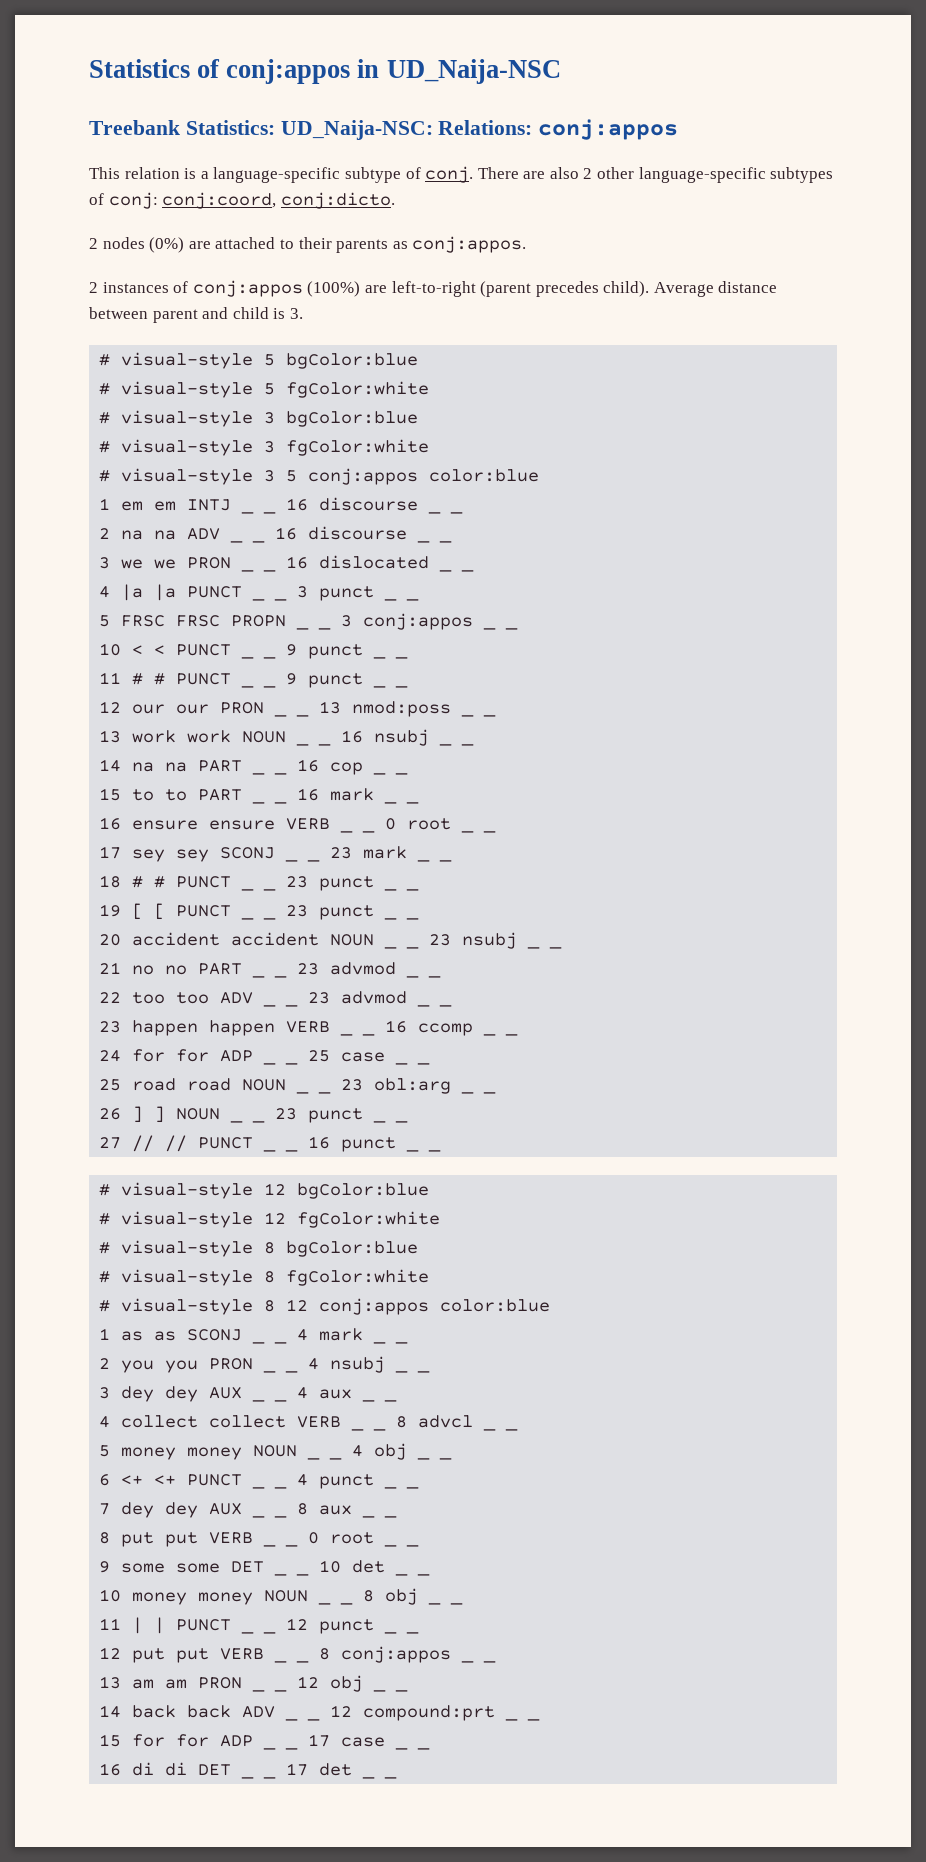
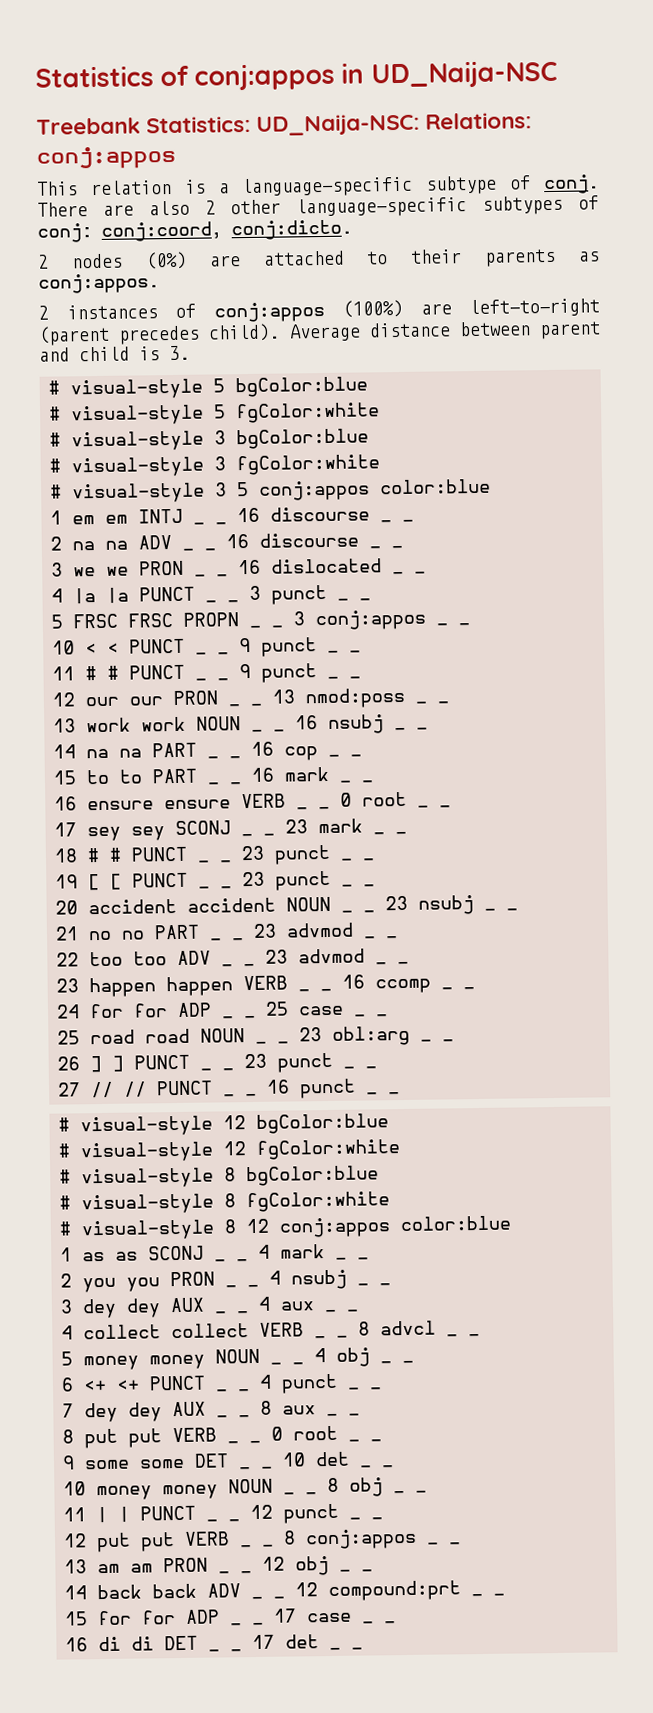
- 26 ] ] NOUN _ _ 23 punct _ _
+ 26 ] ] PUNCT _ _ 23 punct _ _

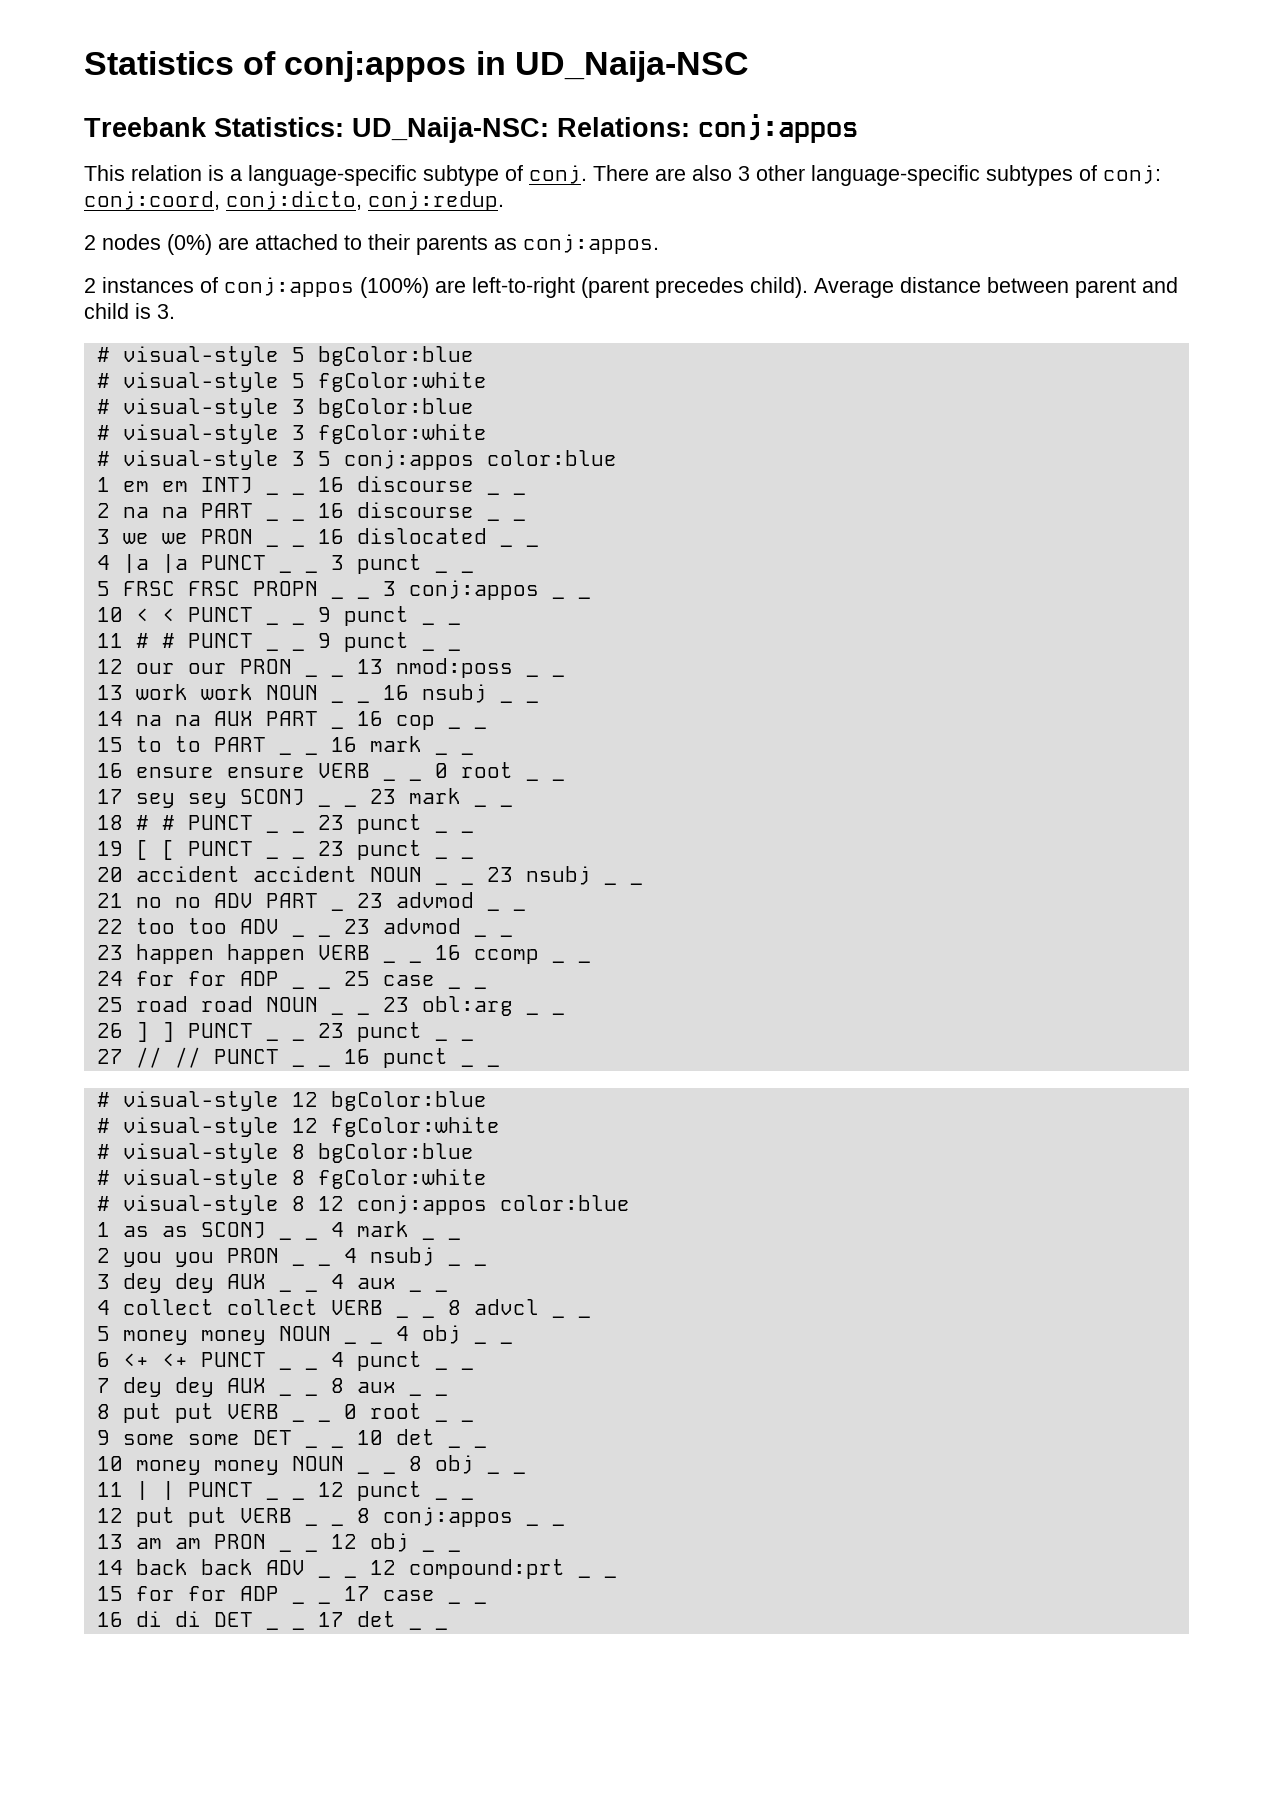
- There are also 2 other language-specific subtypes of conj: conj:coord, conj:dicto.
+ There are also 3 other language-specific subtypes of conj: conj:coord, conj:dicto, conj:redup.
- 2 na na ADV _ _ 16 discourse _ _
+ 2 na na PART _ _ 16 discourse _ _
- 14 na na PART _ _ 16 cop _ _
+ 14 na na AUX PART _ 16 cop _ _
- 21 no no PART _ _ 23 advmod _ _
+ 21 no no ADV PART _ 23 advmod _ _

